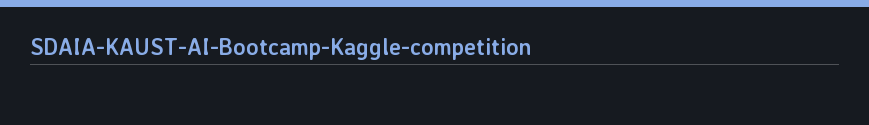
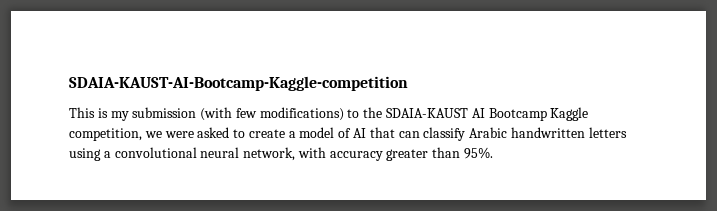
+ This is my submission (with few modifications) to the SDAIA-KAUST AI Bootcamp Kaggle competition, we were asked to create a model of AI that can classify Arabic handwritten letters using a convolutional neural network, with accuracy greater than 95%.

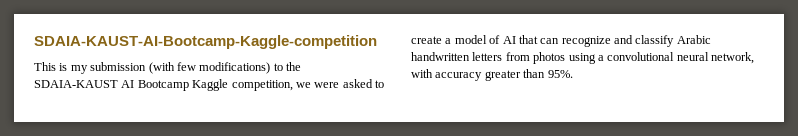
- This is my submission (with few modifications) to the SDAIA-KAUST AI Bootcamp Kaggle competition, we were asked to create a model of AI that can classify Arabic handwritten letters using a convolutional neural network, with accuracy greater than 95%.
+ This is my submission (with few modifications) to the SDAIA-KAUST AI Bootcamp Kaggle competition, we were asked to create a model of AI that can recognize and classify Arabic handwritten letters from photos using a convolutional neural network, with accuracy greater than 95%.

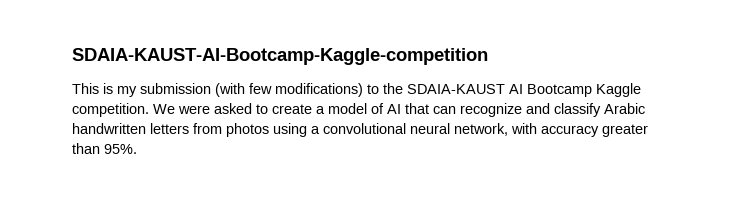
- This is my submission (with few modifications) to the SDAIA-KAUST AI Bootcamp Kaggle competition, we were asked to create a model of AI that can recognize and classify Arabic handwritten letters from photos using a convolutional neural network, with accuracy greater than 95%.
+ This is my submission (with few modifications) to the SDAIA-KAUST AI Bootcamp Kaggle competition. We were asked to create a model of AI that can recognize and classify Arabic handwritten letters from photos using a convolutional neural network, with accuracy greater than 95%.

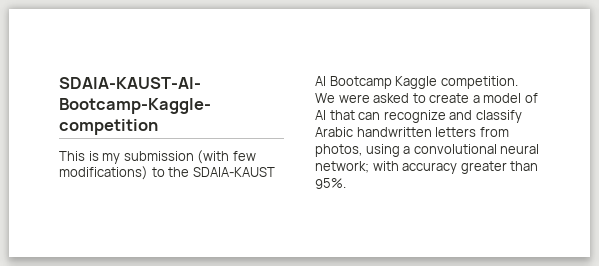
- We were asked to create a model of AI that can recognize and classify Arabic handwritten letters from photos using a convolutional neural network, with accuracy greater than 95%.
+ We were asked to create a model of AI that can recognize and classify Arabic handwritten letters from photos, using a convolutional neural network; with accuracy greater than 95%.

